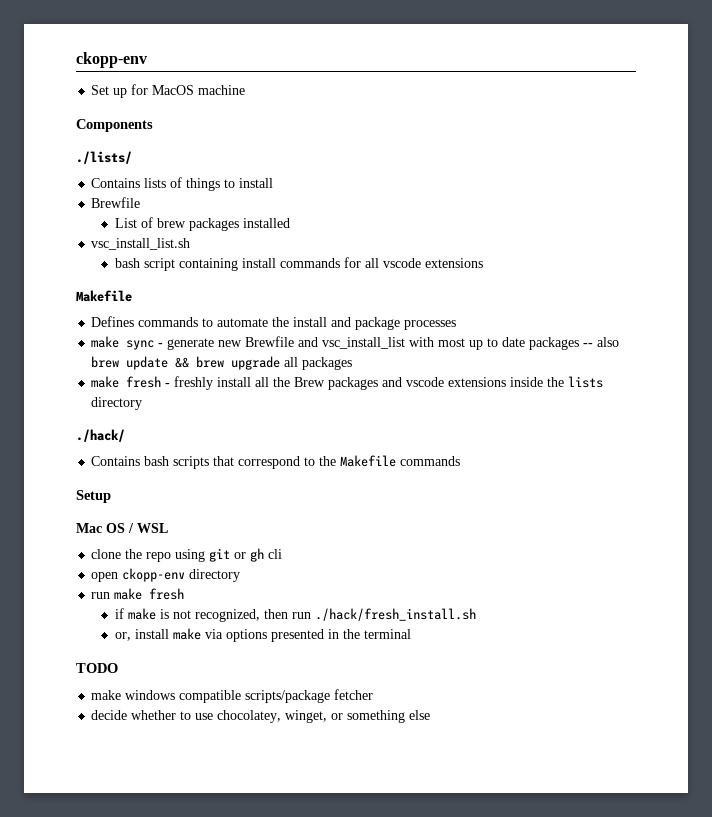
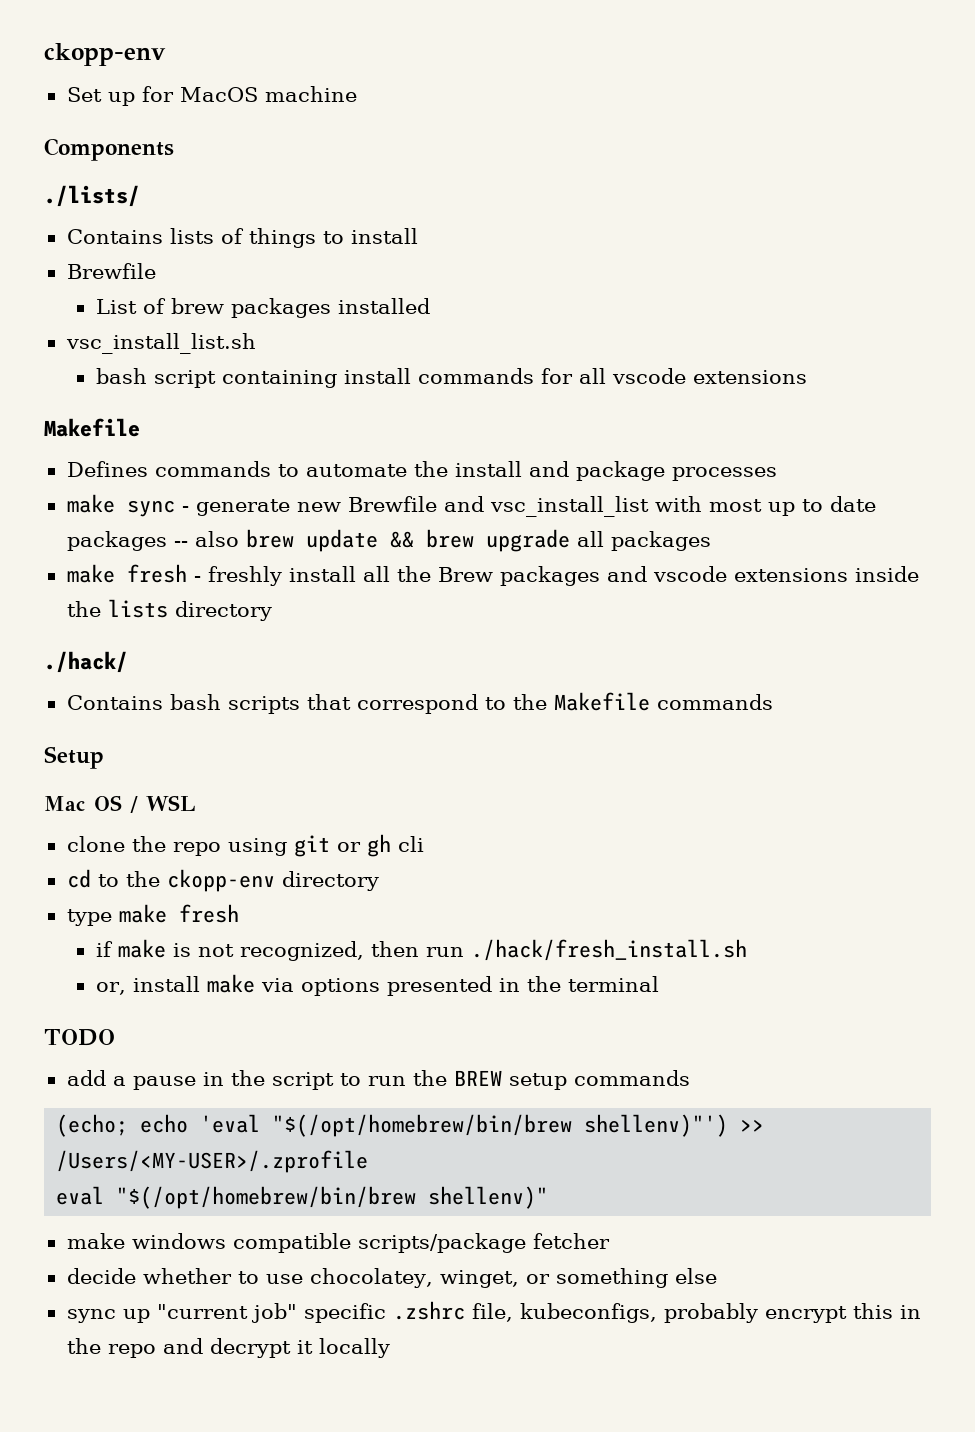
- open ckopp-env directory
+ cd to the ckopp-env directory
- run make fresh
+ type make fresh
+ add a pause in the script to run the BREW setup commands
+ (echo; echo 'eval "$(/opt/homebrew/bin/brew shellenv)"') >> /Users/<MY-USER>/.zprofile
+ eval "$(/opt/homebrew/bin/brew shellenv)"
+ sync up "current job" specific .zshrc file, kubeconfigs, probably encrypt this in the repo and decrypt it locally

